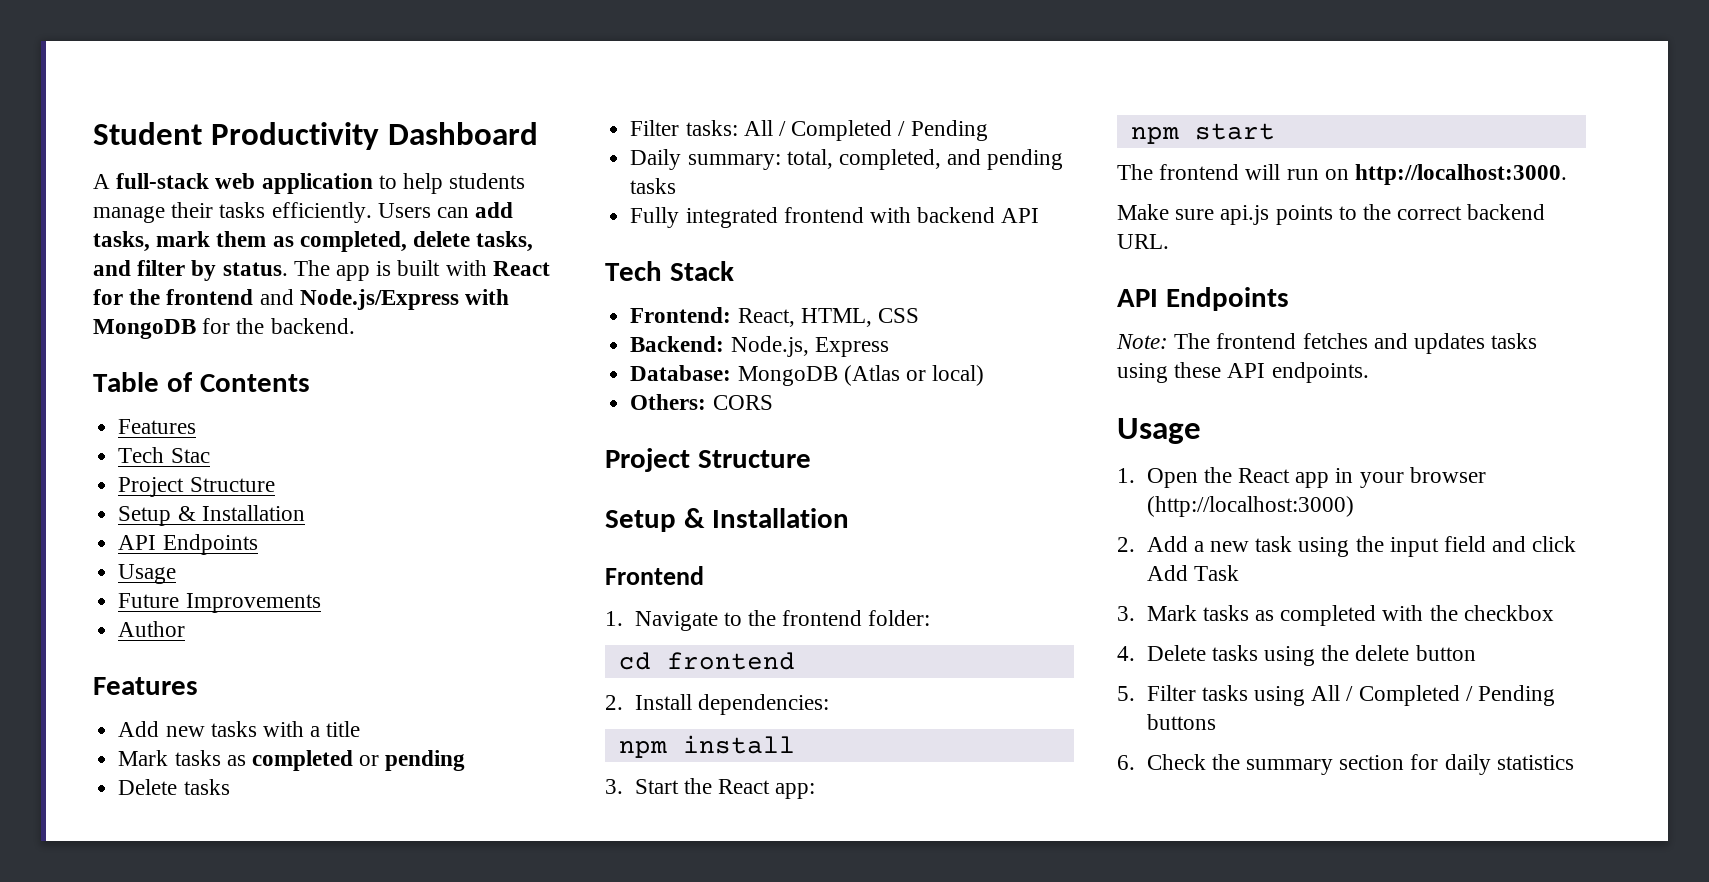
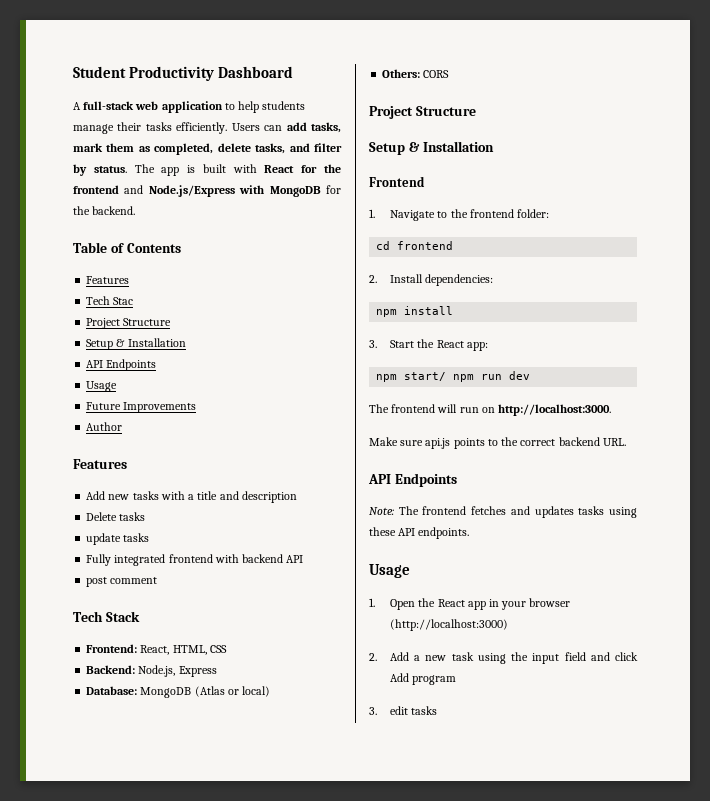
- Add new tasks with a title
- Mark tasks as completed or pending
+ Add new tasks with a title and description
  Delete tasks
- Filter tasks: All / Completed / Pending
- Daily summary: total, completed, and pending tasks
+ update tasks
+ post comment
- npm start
+ npm start/ npm run dev
- 2. Add a new task using the input field and click Add Task
- 3. Mark tasks as completed with the checkbox
- 4. Delete tasks using the delete button
- 5. Filter tasks using All / Completed / Pending buttons
- 6. Check the summary section for daily statistics
+ 2. Add a new task using the input field and click Add program
+ 3. edit tasks

